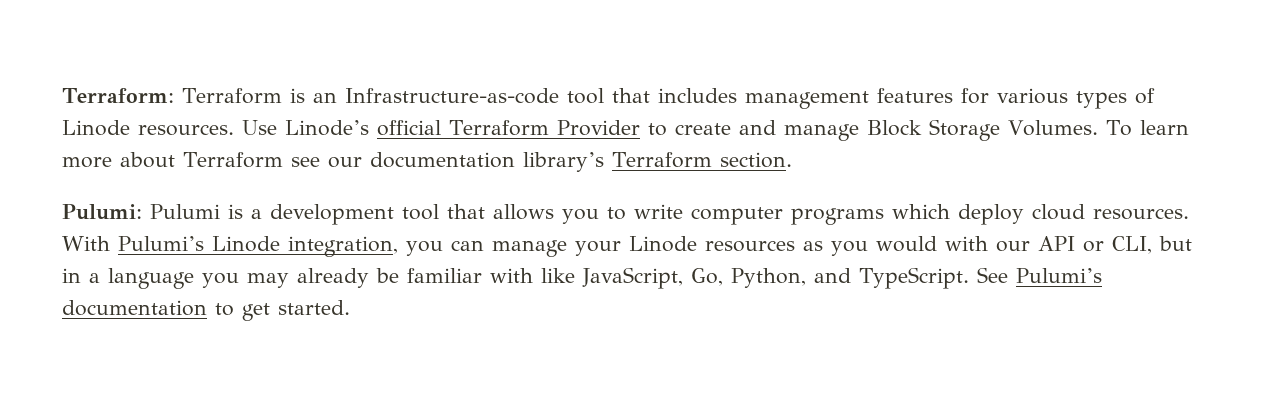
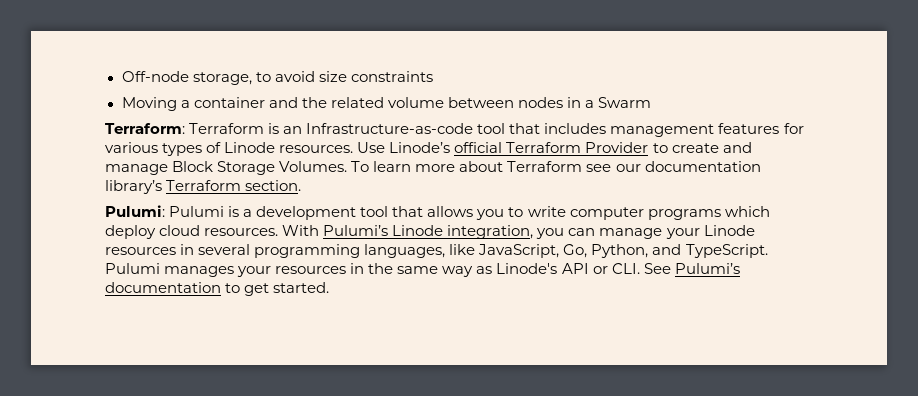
+ Off-node storage, to avoid size constraints
+ Moving a container and the related volume between nodes in a Swarm
- With Pulumi’s Linode integration, you can manage your Linode resources as you would with our API or CLI, but in a language you may already be familiar with like JavaScript, Go, Python, and TypeScript.
+ With Pulumi’s Linode integration, you can manage your Linode resources in several programming languages, like JavaScript, Go, Python, and TypeScript.
- See Pulumi’s documentation to get started.
+ Pulumi manages your resources in the same way as Linode's API or CLI. See Pulumi’s documentation to get started.

